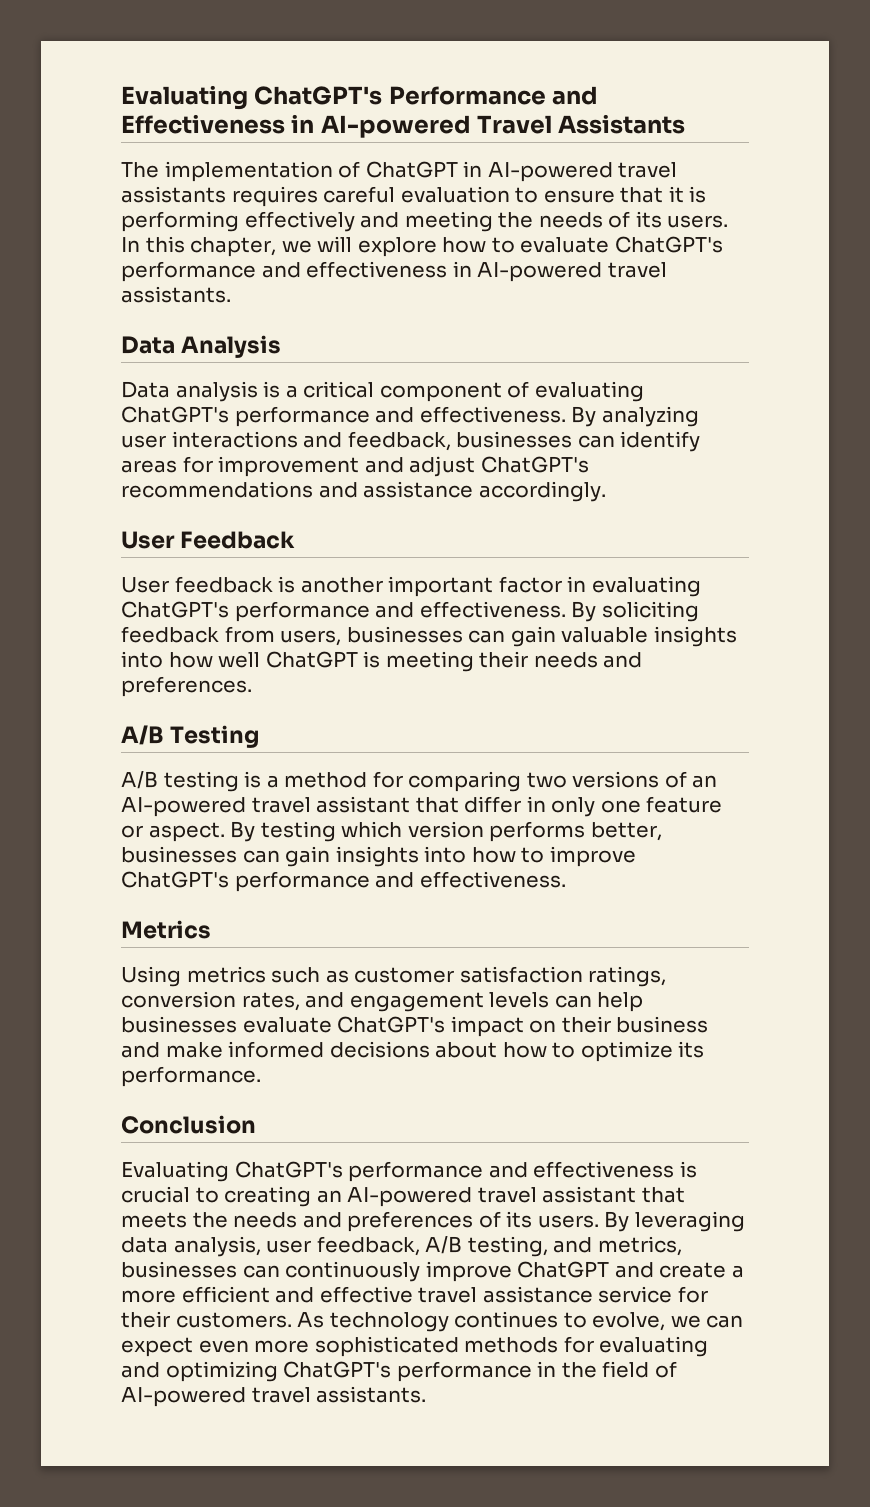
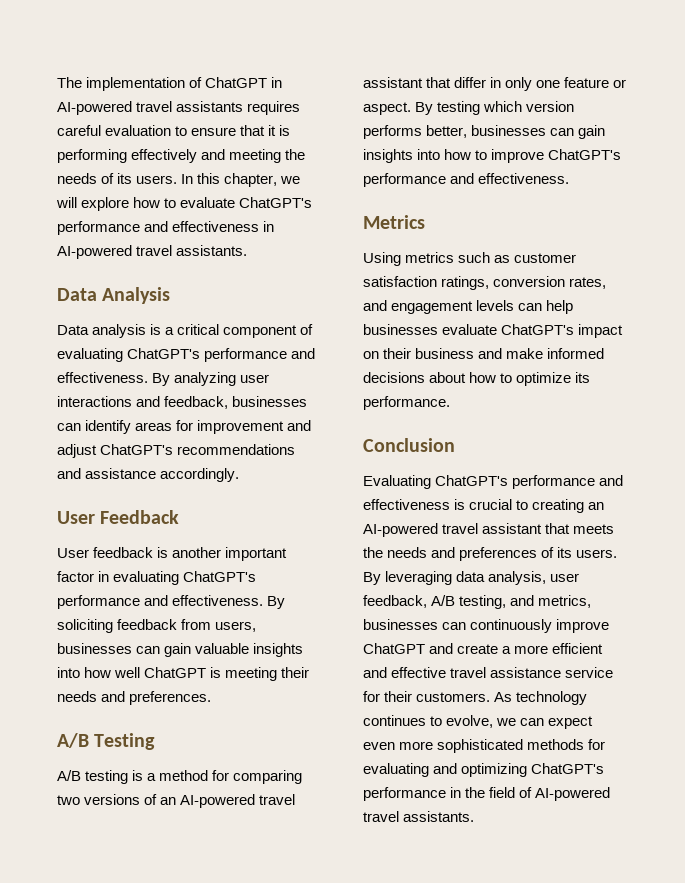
- Evaluating ChatGPT's Performance and Effectiveness in AI-powered Travel Assistants

